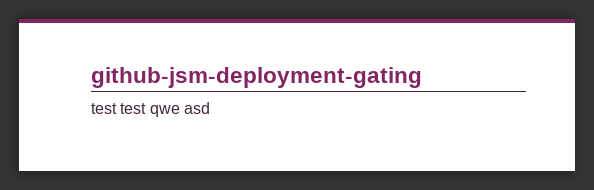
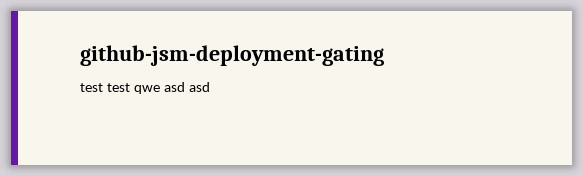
- test test qwe asd
+ test test qwe asd asd

